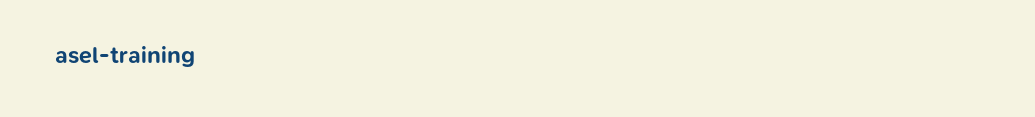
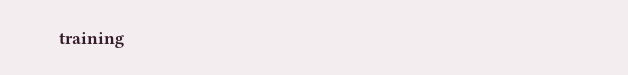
- asel-training
+ training

